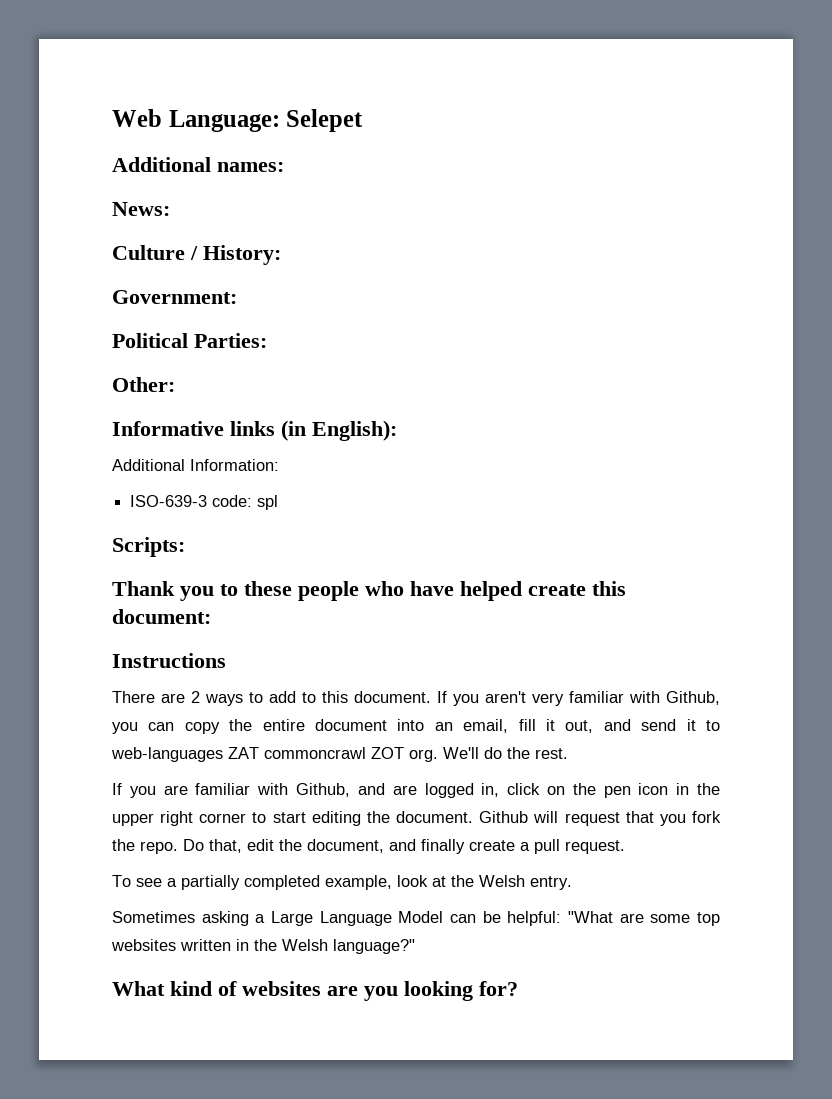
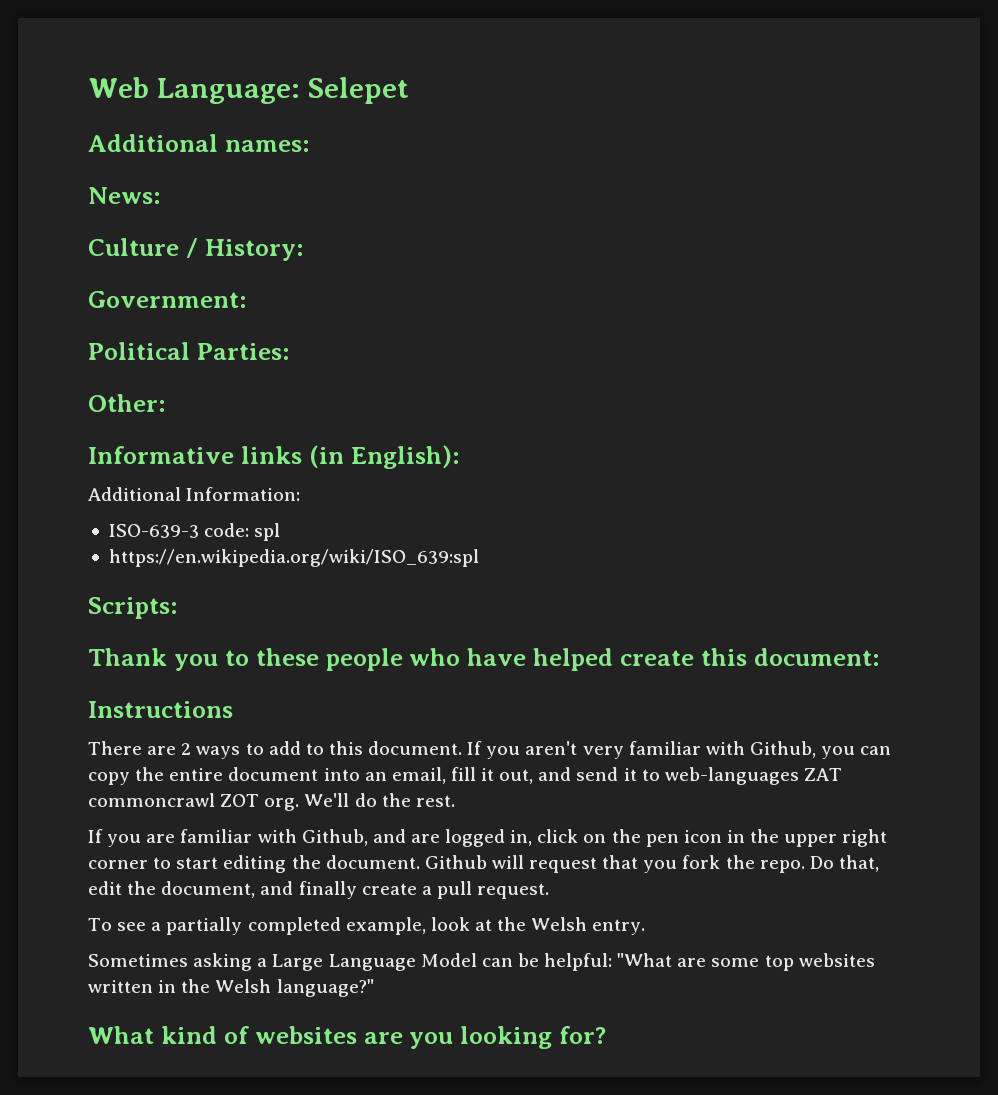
+ https://en.wikipedia.org/wiki/ISO_639:spl

